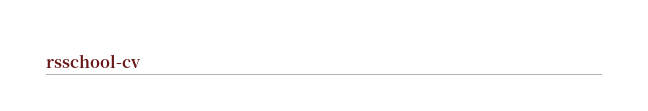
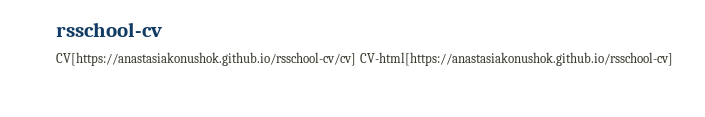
+ CV[https://anastasiakonushok.github.io/rsschool-cv/cv] CV-html[https://anastasiakonushok.github.io/rsschool-cv]

